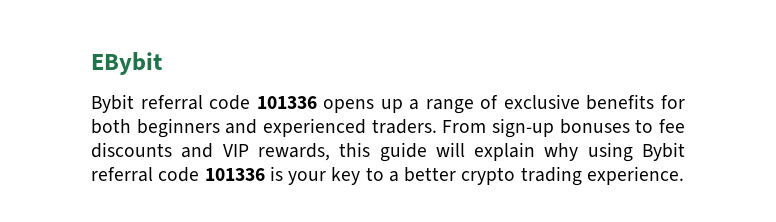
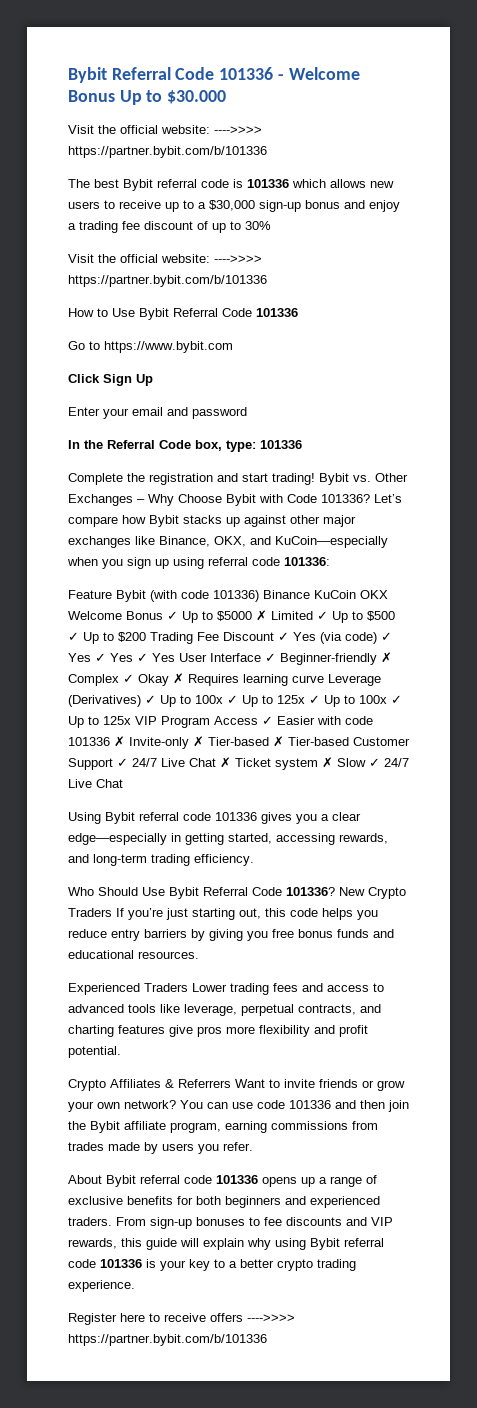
- EBybit
- Bybit referral code 101336 opens up a range of exclusive benefits for both beginners and experienced traders.
+ Bybit Referral Code 101336 - Welcome Bonus Up to $30.000
+ Visit the official website: ---->>>> https://partner.bybit.com/b/101336
+ The best Bybit referral code is 101336 which allows new users to receive up to a $30,000 sign-up bonus and enjoy a trading fee discount of up to 30%
+ Visit the official website: ---->>>> https://partner.bybit.com/b/101336
+ How to Use Bybit Referral Code 101336
+ Go to https://www.bybit.com
+ Click Sign Up
+ Enter your email and password
+ In the Referral Code box, type: 101336
+ Complete the registration and start trading! Bybit vs. Other Exchanges – Why Choose Bybit with Code 101336? Let’s compare how Bybit stacks up against other major exchanges like Binance, OKX, and KuCoin—especially when you sign up using referral code 101336:
+ Feature Bybit (with code 101336) Binance KuCoin OKX Welcome Bonus ✓ Up to $5000 ✗ Limited ✓ Up to $500 ✓ Up to $200 Trading Fee Discount ✓ Yes (via code) ✓ Yes ✓ Yes ✓ Yes User Interface ✓ Beginner-friendly ✗ Complex ✓ Okay ✗ Requires learning curve Leverage (Derivatives) ✓ Up to 100x ✓ Up to 125x ✓ Up to 100x ✓ Up to 125x VIP Program Access ✓ Easier with code 101336 ✗ Invite-only ✗ Tier-based ✗ Tier-based Customer Support ✓ 24/7 Live Chat ✗ Ticket system ✗ Slow ✓ 24/7 Live Chat
+ Using Bybit referral code 101336 gives you a clear edge—especially in getting started, accessing rewards, and long-term trading efficiency.
+ Who Should Use Bybit Referral Code 101336? New Crypto Traders If you’re just starting out, this code helps you reduce entry barriers by giving you free bonus funds and educational resources.
+ Experienced Traders Lower trading fees and access to advanced tools like leverage, perpetual contracts, and charting features give pros more flexibility and profit potential.
+ Crypto Affiliates & Referrers Want to invite friends or grow your own network? You can use code 101336 and then join the Bybit affiliate program, earning commissions from trades made by users you refer.
+ About Bybit referral code 101336 opens up a range of exclusive benefits for both beginners and experienced traders.
+ Register here to receive offers ---->>>> https://partner.bybit.com/b/101336

